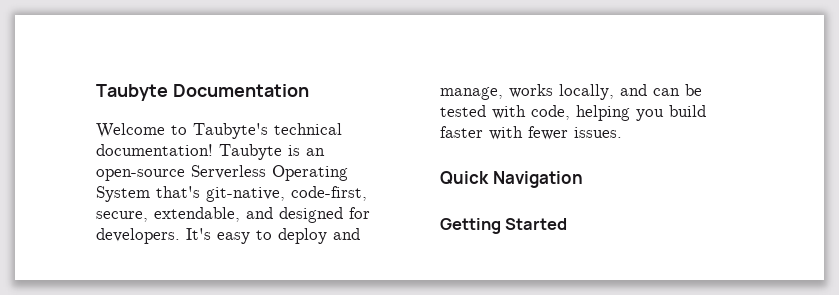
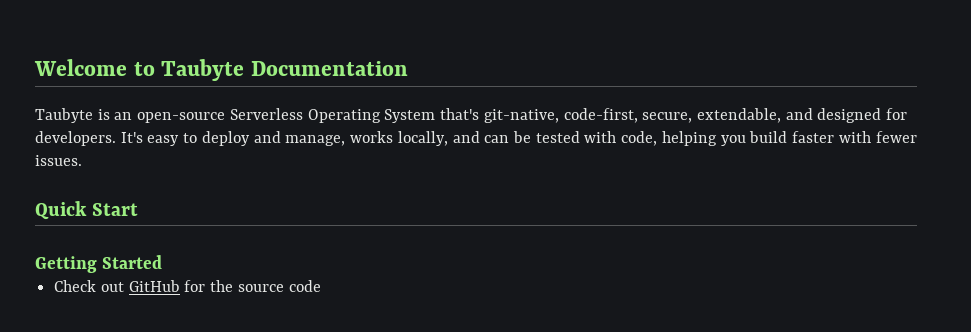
- Taubyte Documentation
+ Welcome to Taubyte Documentation
- Welcome to Taubyte's technical documentation!
- Quick Navigation
+ Quick Start
+ Check out GitHub for the source code

